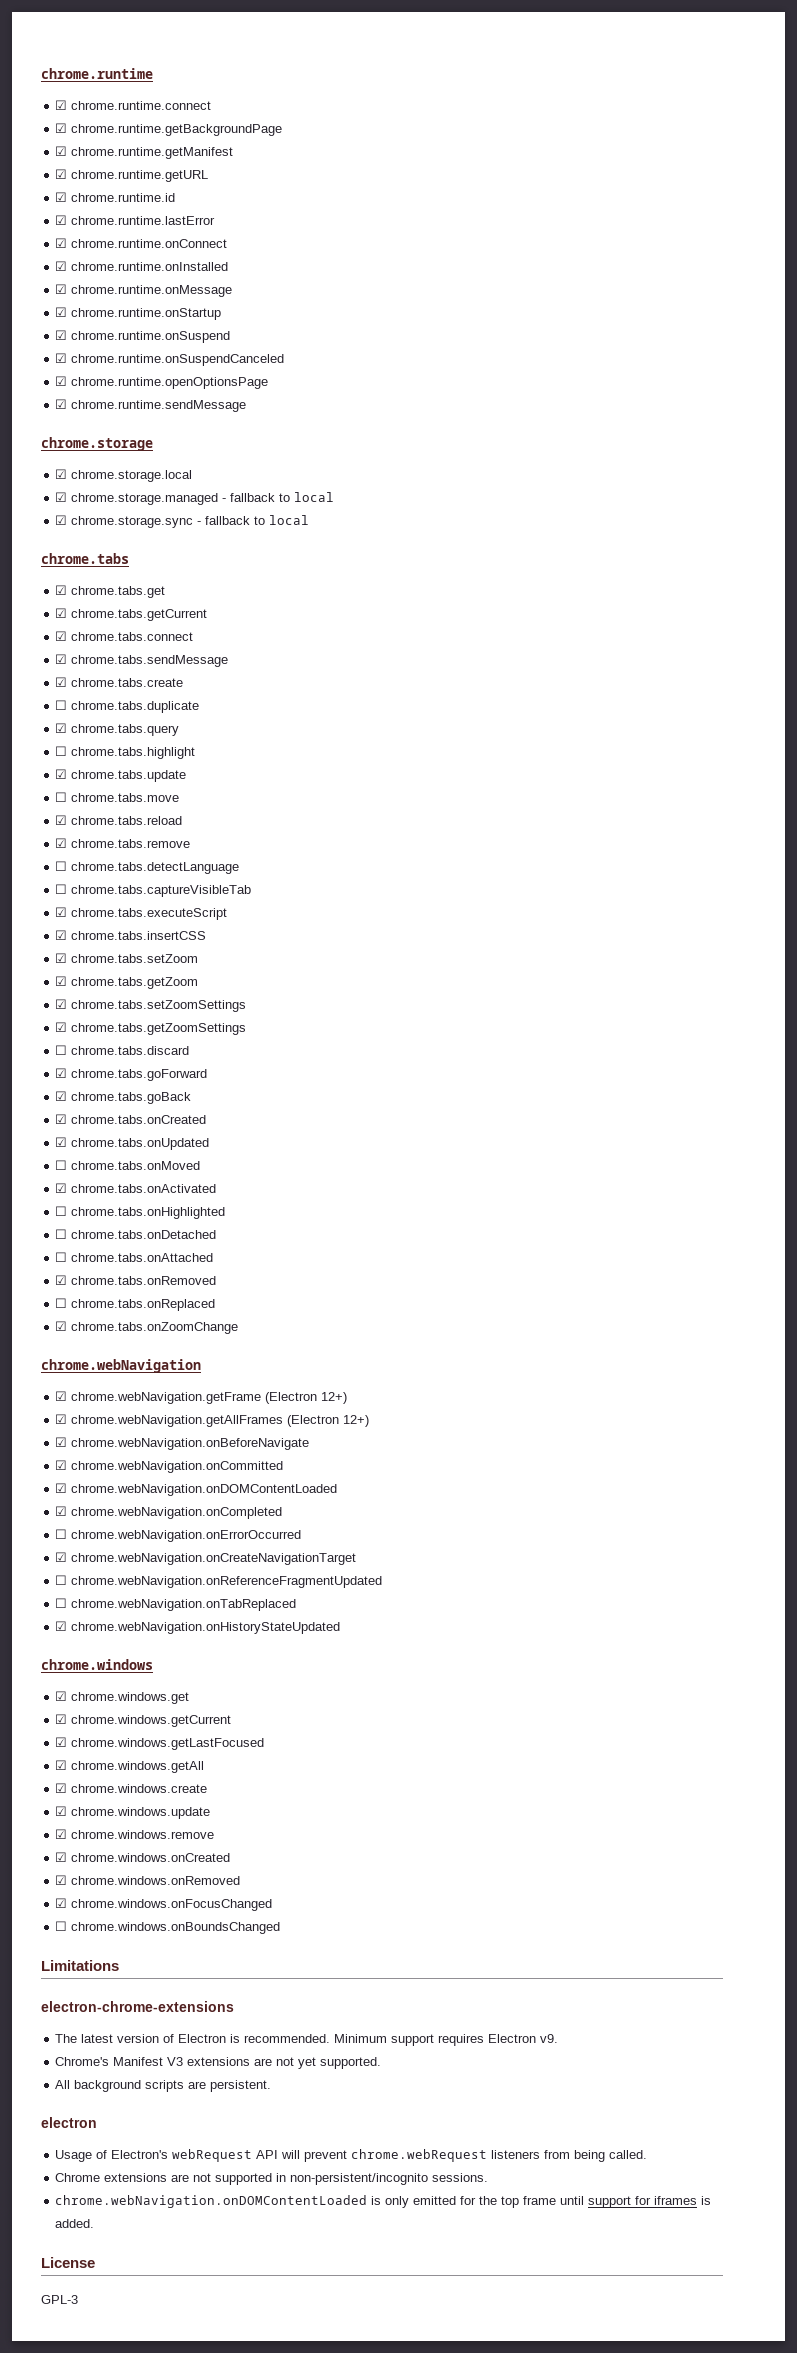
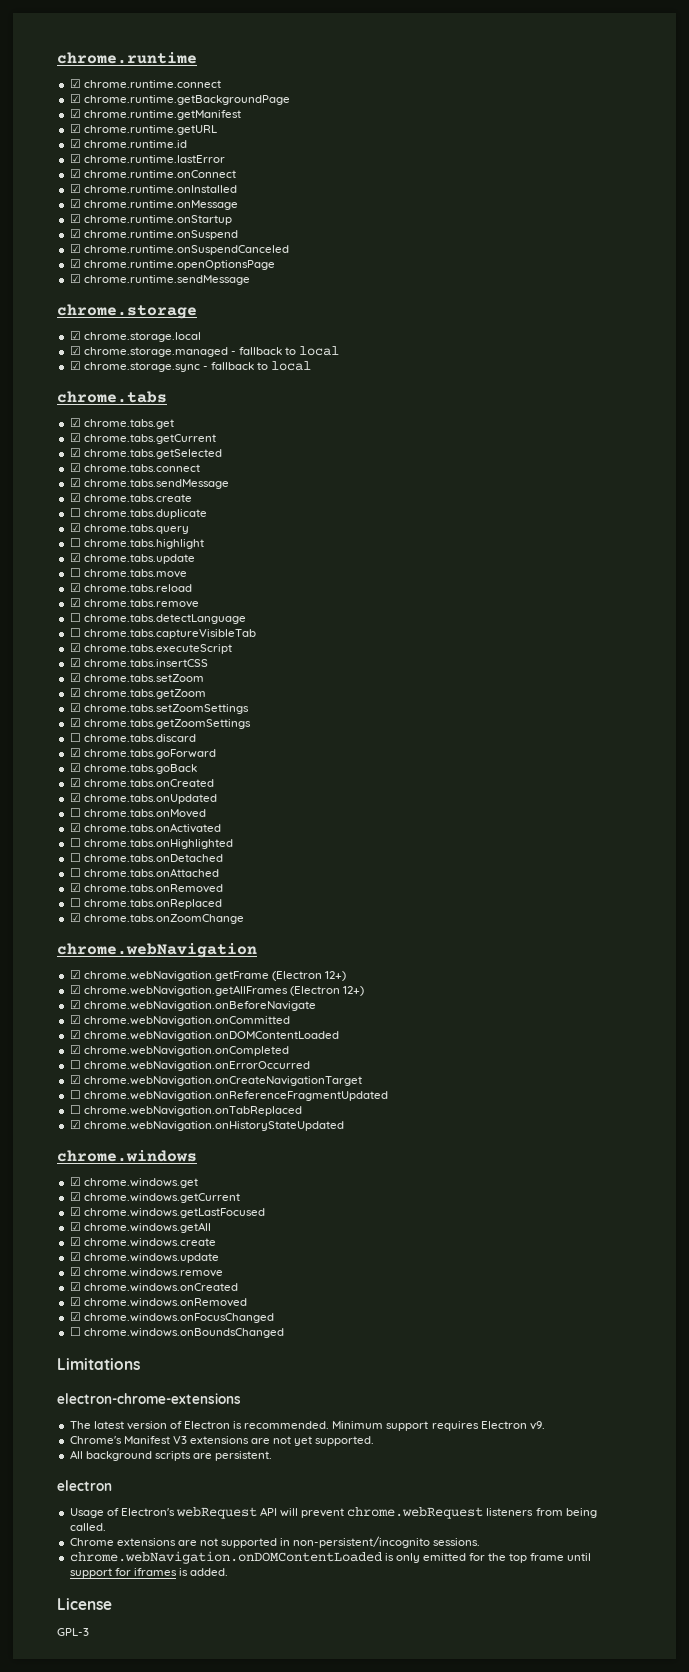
+ ☑ chrome.tabs.getSelected

